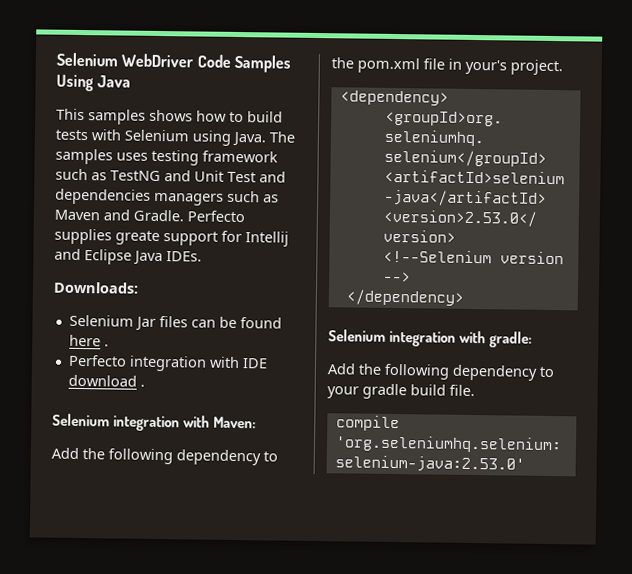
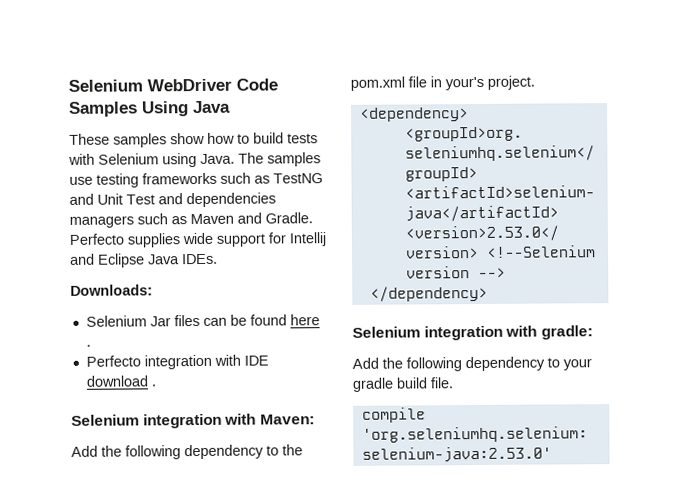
- This samples shows how to build tests with Selenium using Java.
+ These samples show how to build tests with Selenium using Java.
- The samples uses testing framework such as TestNG and Unit Test and dependencies managers such as Maven and Gradle.
+ The samples use testing frameworks such as TestNG and Unit Test and dependencies managers such as Maven and Gradle.
- Perfecto supplies greate support for Intellij and Eclipse Java IDEs.
+ Perfecto supplies wide support for Intellij and Eclipse Java IDEs.

